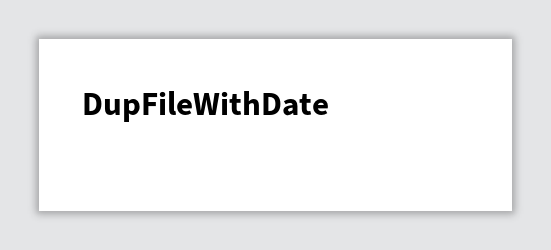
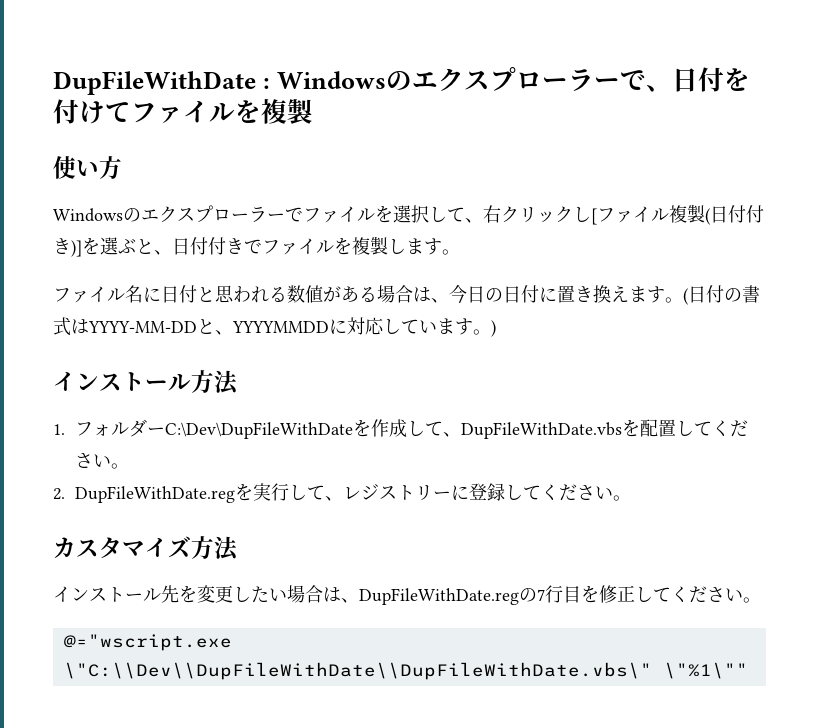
- DupFileWithDate
+ DupFileWithDate : Windowsのエクスプローラーで、日付を付けてファイルを複製
+ 使い方
+ Windowsのエクスプローラーでファイルを選択して、右クリックし[ファイル複製(日付付き)]を選ぶと、日付付きでファイルを複製します。
+ ファイル名に日付と思われる数値がある場合は、今日の日付に置き換えます。(日付の書式はYYYY-MM-DDと、YYYYMMDDに対応しています。)
+ インストール方法
+ 1.フォルダーC:\Dev\DupFileWithDateを作成して、DupFileWithDate.vbsを配置してください。
+ 2. DupFileWithDate.regを実行して、レジストリーに登録してください。
+ カスタマイズ方法
+ インストール先を変更したい場合は、DupFileWithDate.regの7行目を修正してください。
+ @="wscript.exe \"C:\\Dev\\DupFileWithDate\\DupFileWithDate.vbs\" \"%1\""

